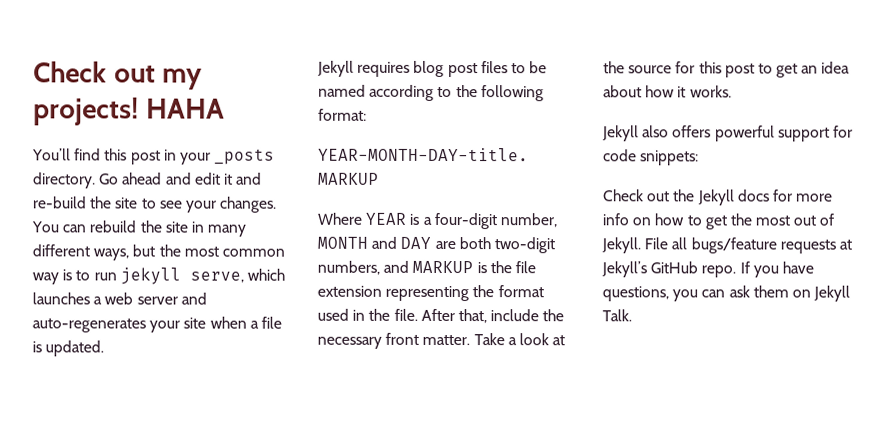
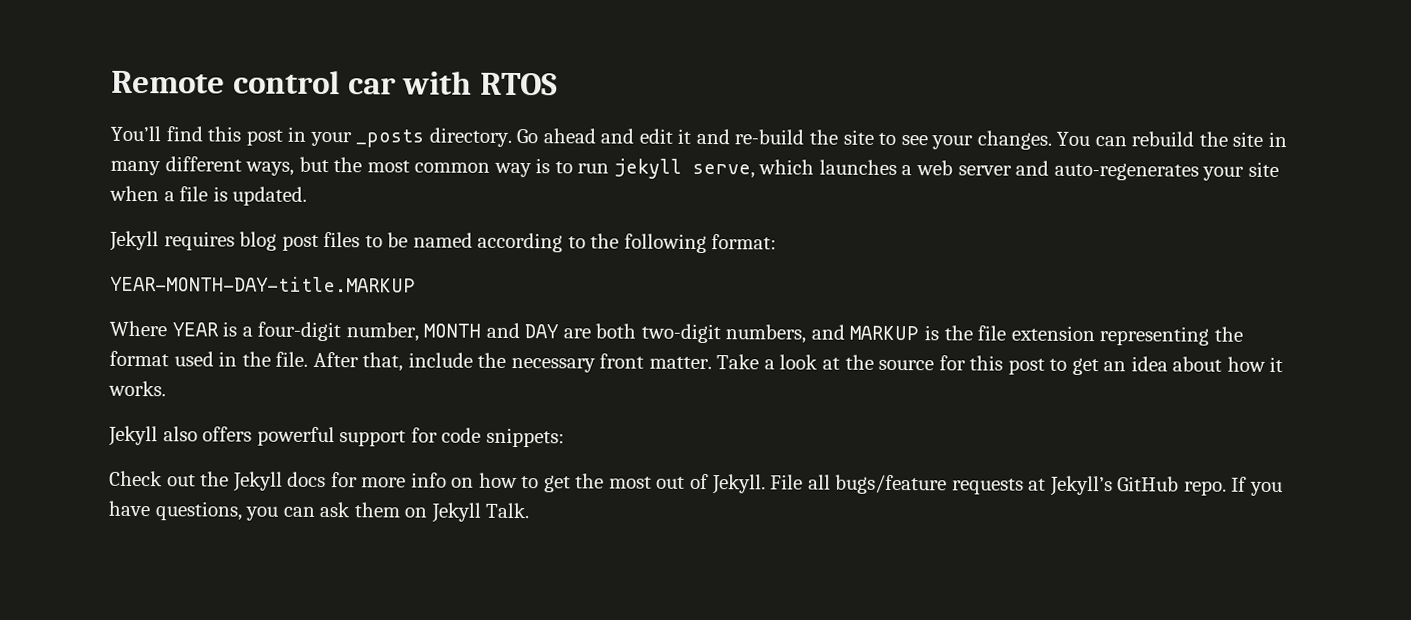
- Check out my projects! HAHA
+ Remote control car with RTOS

